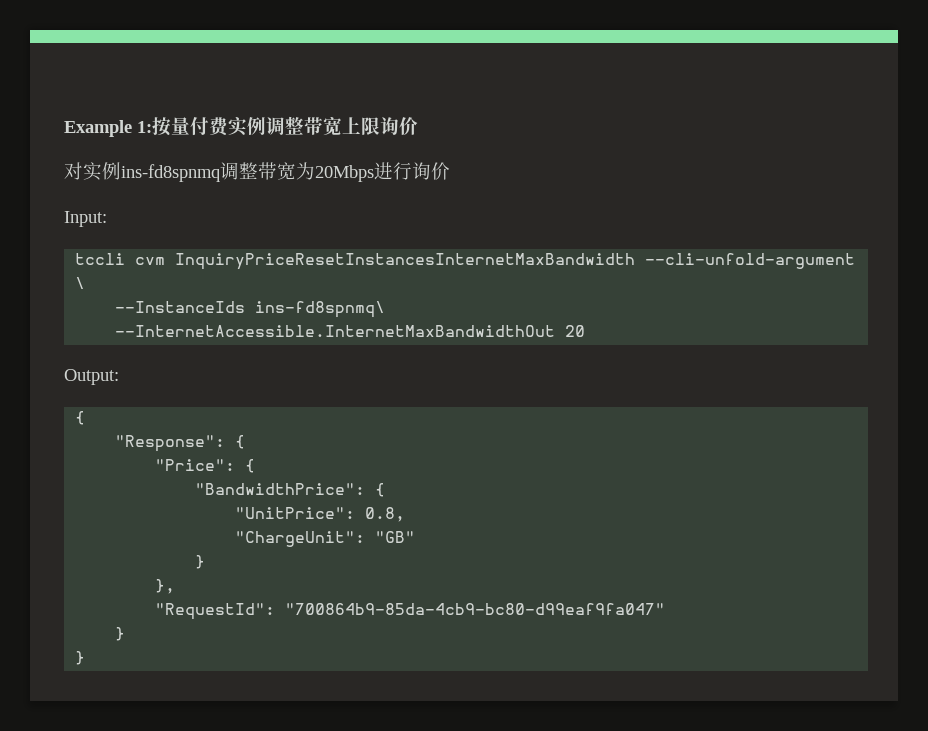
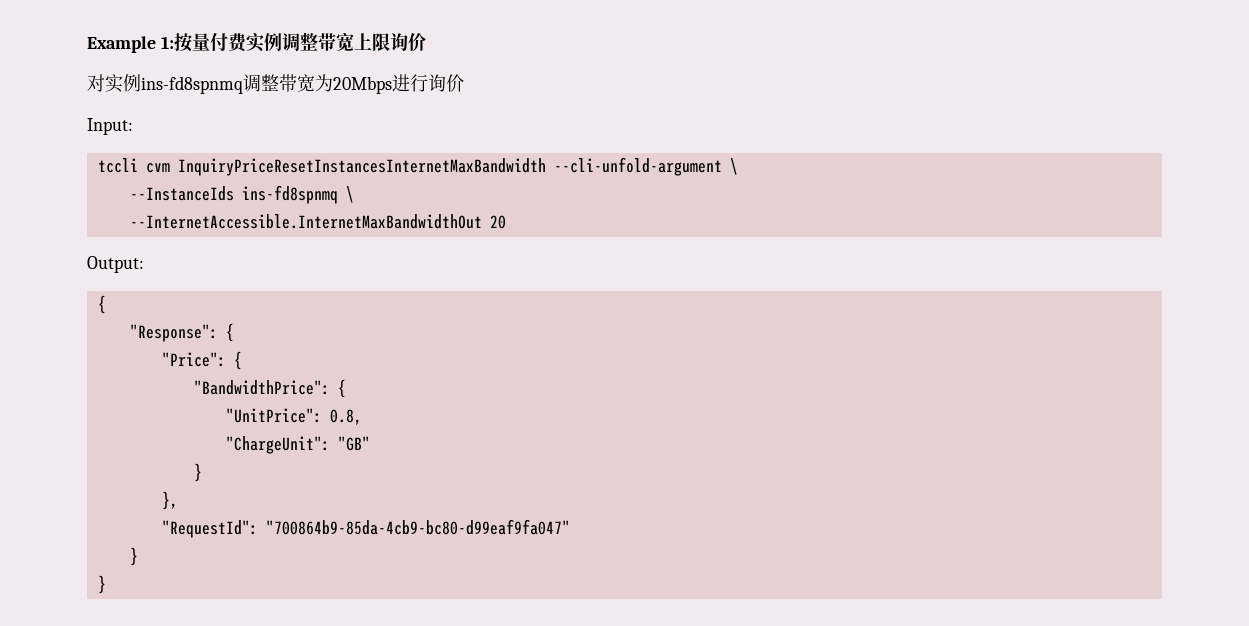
- --InstanceIds ins-fd8spnmq\
+ --InstanceIds ins-fd8spnmq \

